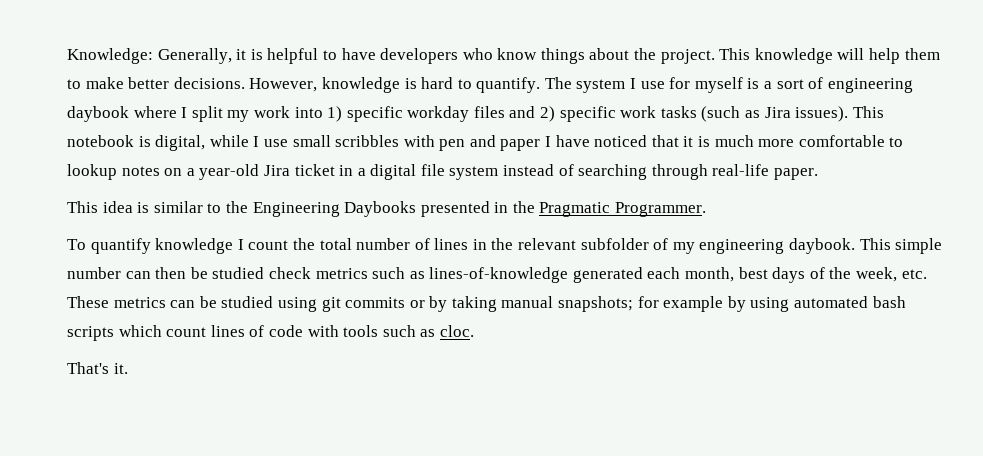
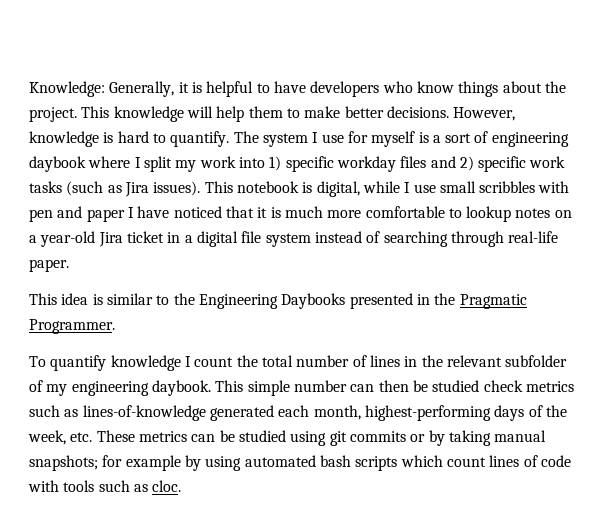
- This simple number can then be studied check metrics such as lines-of-knowledge generated each month, best days of the week, etc. These metrics can be studied using git commits or by taking manual snapshots; for example by using automated bash scripts which count lines of code with tools such as cloc.
+ This simple number can then be studied check metrics such as lines-of-knowledge generated each month, highest-performing days of the week, etc. These metrics can be studied using git commits or by taking manual snapshots; for example by using automated bash scripts which count lines of code with tools such as cloc.
- That's it.

